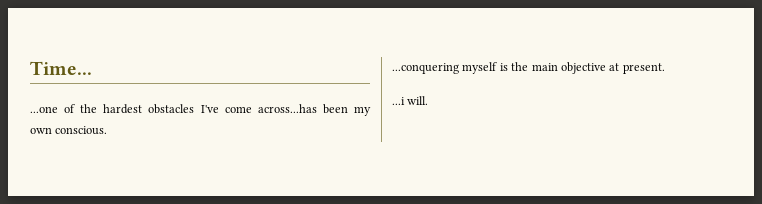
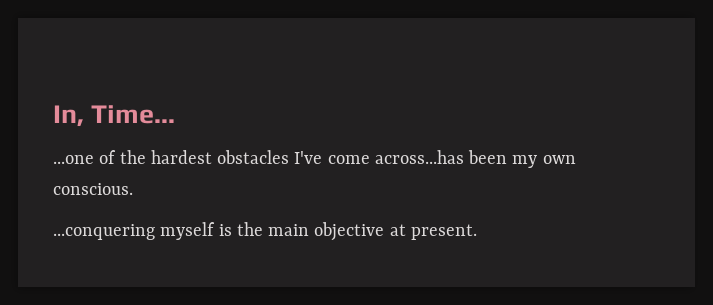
- Time...
+ In, Time...
- ...i will.

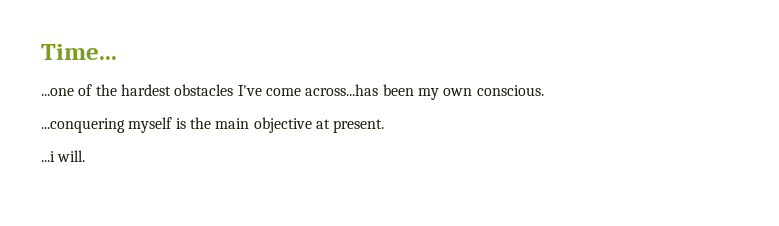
- In, Time...
+ Time...
+ ...i will.

